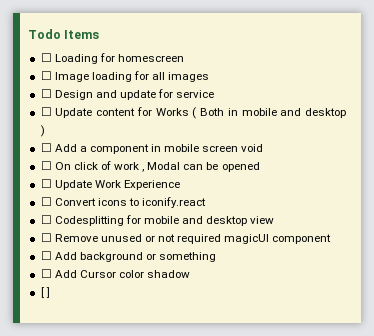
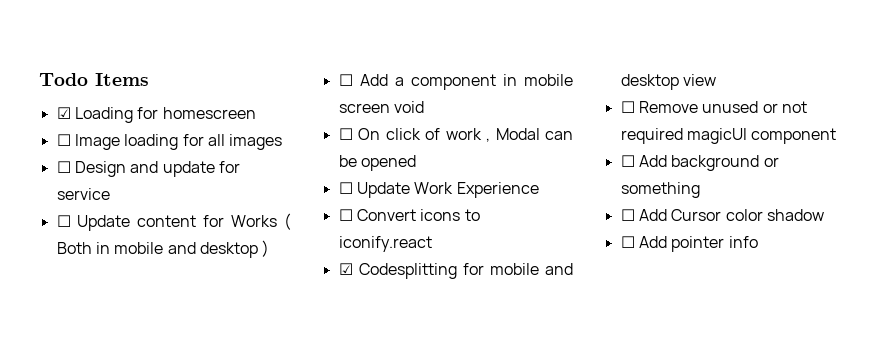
- ☐ Loading for homescreen
+ ☑ Loading for homescreen
- ☐ Codesplitting for mobile and desktop view
+ ☑ Codesplitting for mobile and desktop view
- [ ]
+ ☐ Add pointer info

